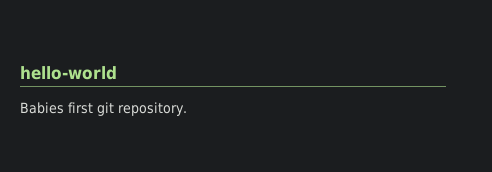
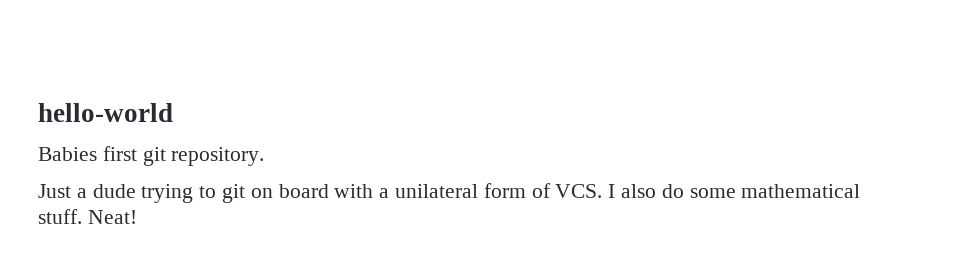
+ Just a dude trying to git on board with a unilateral form of VCS. I also do some mathematical stuff. Neat!

